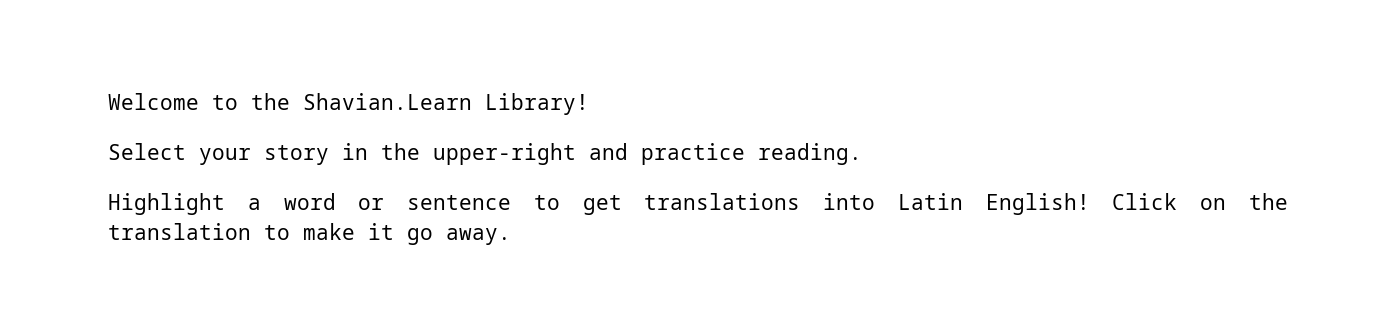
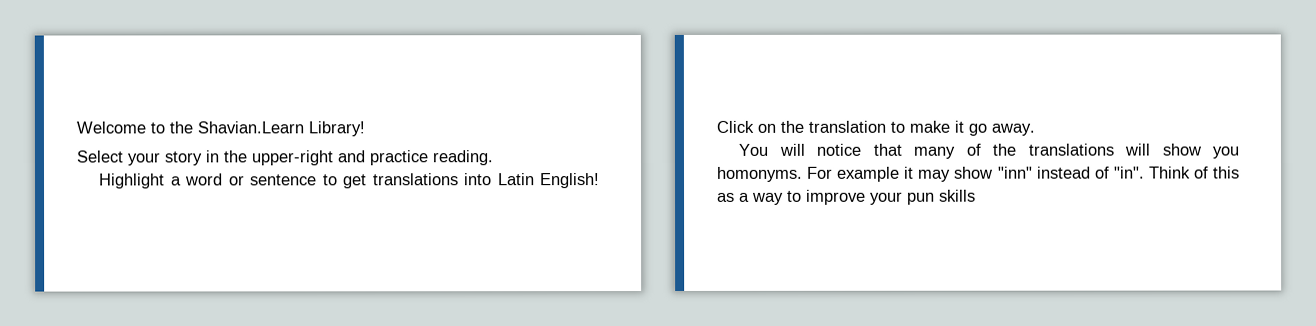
+ You will notice that many of the translations will show you homonyms. For example it may show "inn" instead of "in". Think of this as a way to improve your pun skills

